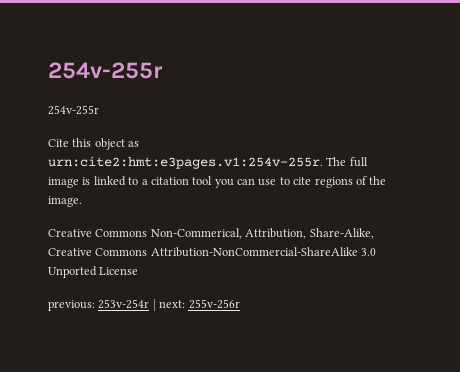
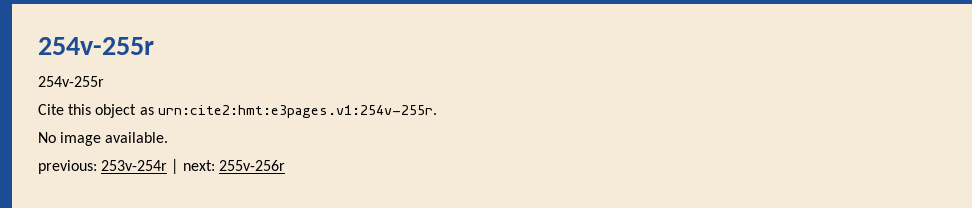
- Cite this object as urn:cite2:hmt:e3pages.v1:254v-255r. The full image is linked to a citation tool you can use to cite regions of the image.
- Creative Commons Non-Commerical, Attribution, Share-Alike, Creative Commons Attribution-NonCommercial-ShareAlike 3.0 Unported License
+ Cite this object as urn:cite2:hmt:e3pages.v1:254v-255r.
+ No image available.

